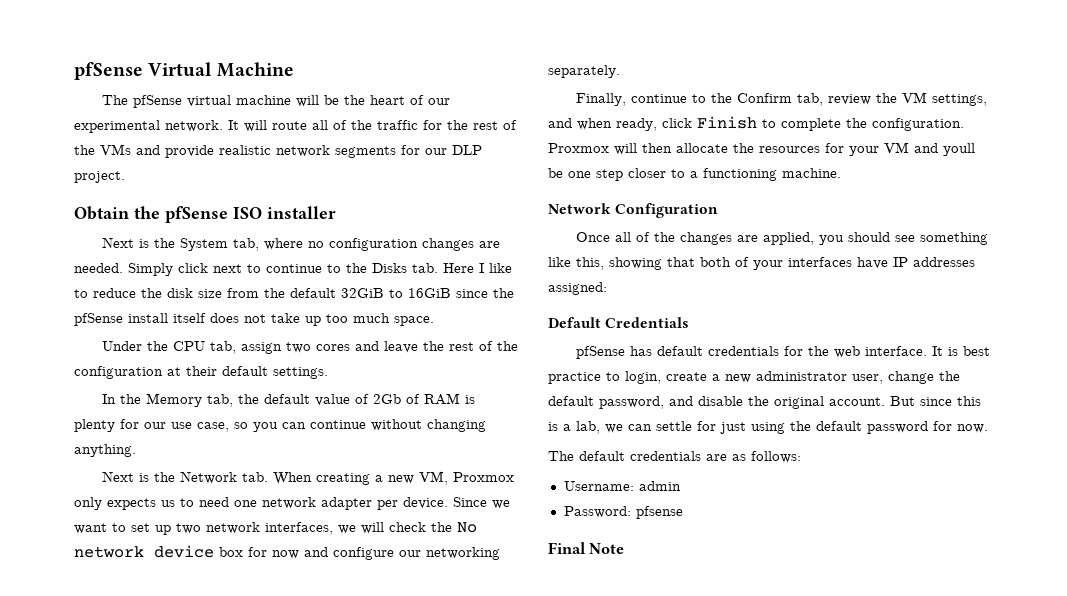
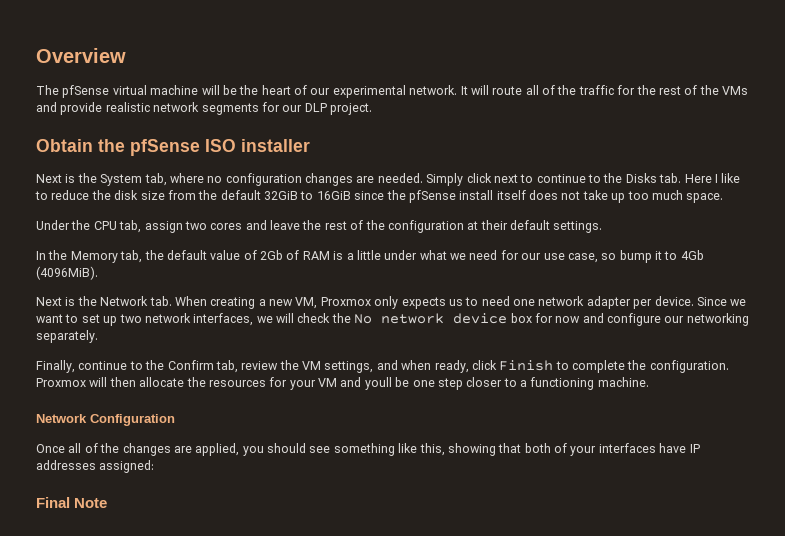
- pfSense Virtual Machine
+ Overview
- In the Memory tab, the default value of 2Gb of RAM is plenty for our use case, so you can continue without changing anything.
+ In the Memory tab, the default value of 2Gb of RAM is a little under what we need for our use case, so bump it to 4Gb (4096MiB).
- Default Credentials
- pfSense has default credentials for the web interface. It is best practice to login, create a new administrator user, change the default password, and disable the original account. But since this is a lab, we can settle for just using the default password for now.
- The default credentials are as follows:
- Username: admin
- Password: pfsense

